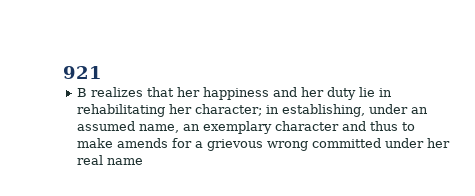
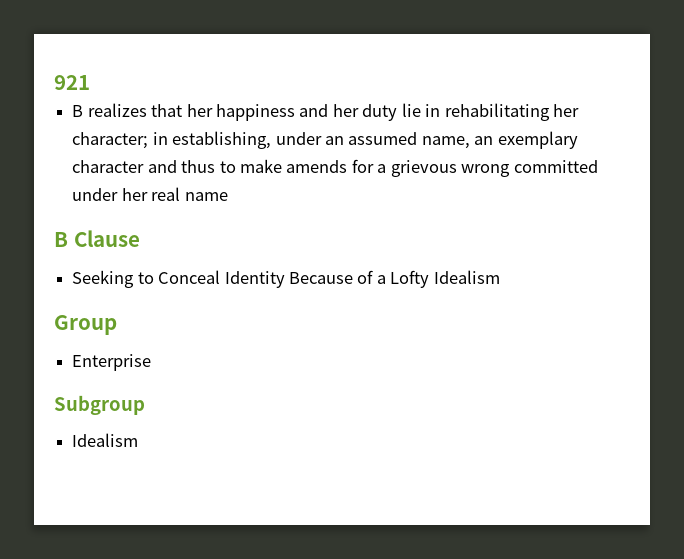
+ B Clause
+ Seeking to Conceal Identity Because of a Lofty Idealism
+ Group
+ Enterprise
+ Subgroup
+ Idealism

